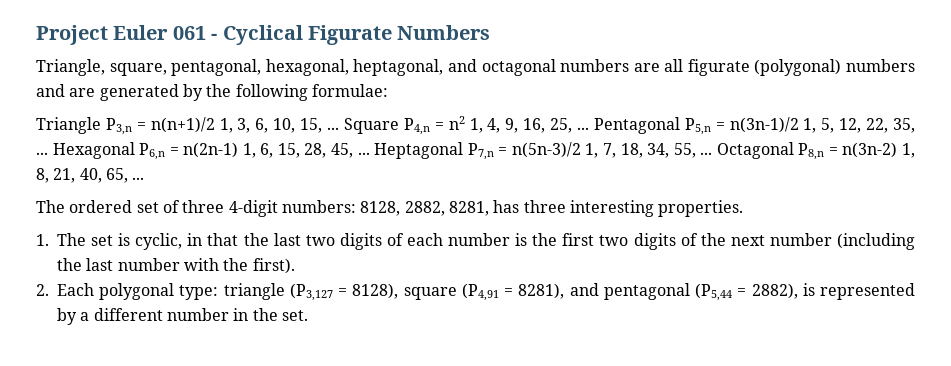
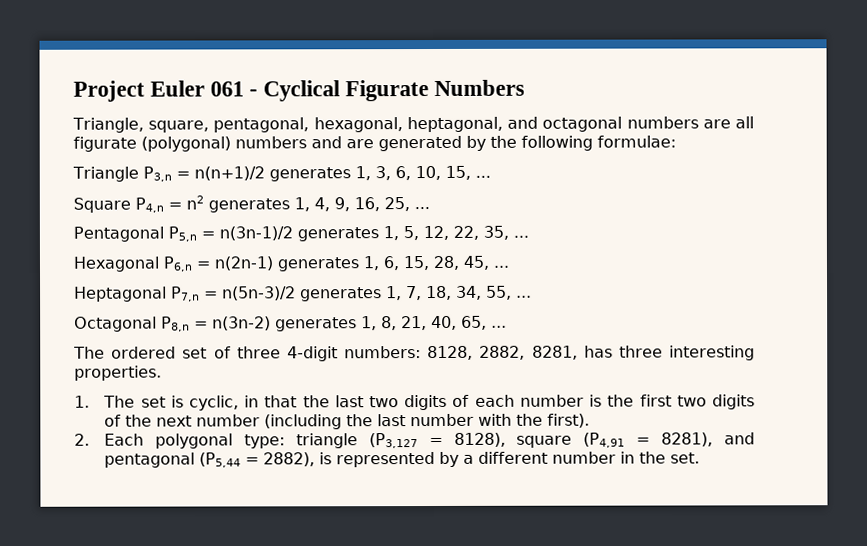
- Triangle P3,n = n(n+1)/2 1, 3, 6, 10, 15, ... Square P4,n = n2 1, 4, 9, 16, 25, ... Pentagonal P5,n = n(3n-1)/2 1, 5, 12, 22, 35, ... Hexagonal P6,n = n(2n-1) 1, 6, 15, 28, 45, ... Heptagonal P7,n = n(5n-3)/2 1, 7, 18, 34, 55, ... Octagonal P8,n = n(3n-2) 1, 8, 21, 40, 65, ...
+ Triangle P3,n = n(n+1)/2 generates 1, 3, 6, 10, 15, ...
+ Square P4,n = n2 generates 1, 4, 9, 16, 25, ...
+ Pentagonal P5,n = n(3n-1)/2 generates 1, 5, 12, 22, 35, ...
+ Hexagonal P6,n = n(2n-1) generates 1, 6, 15, 28, 45, ...
+ Heptagonal P7,n = n(5n-3)/2 generates 1, 7, 18, 34, 55, ...
+ Octagonal P8,n = n(3n-2) generates 1, 8, 21, 40, 65, ...

